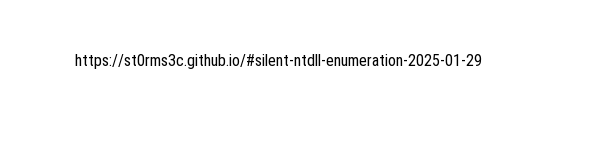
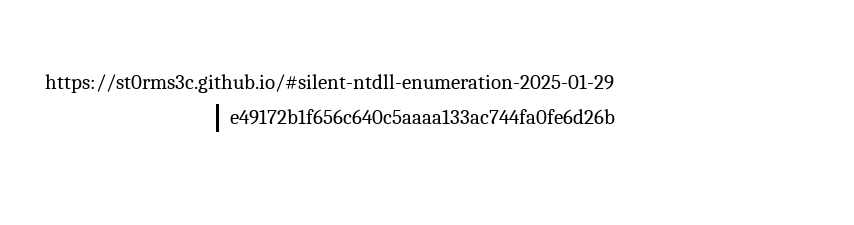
+ e49172b1f656c640c5aaaa133ac744fa0fe6d26b

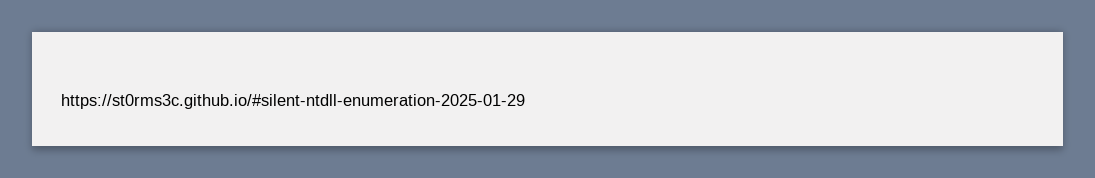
- e49172b1f656c640c5aaaa133ac744fa0fe6d26b

